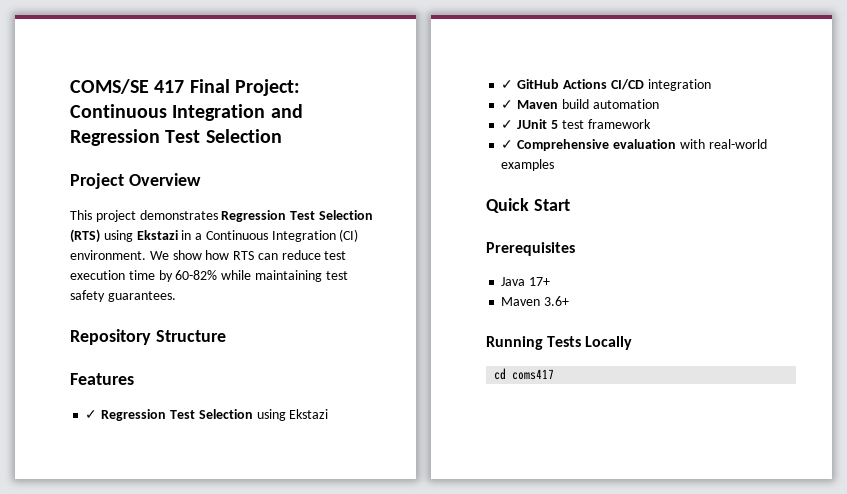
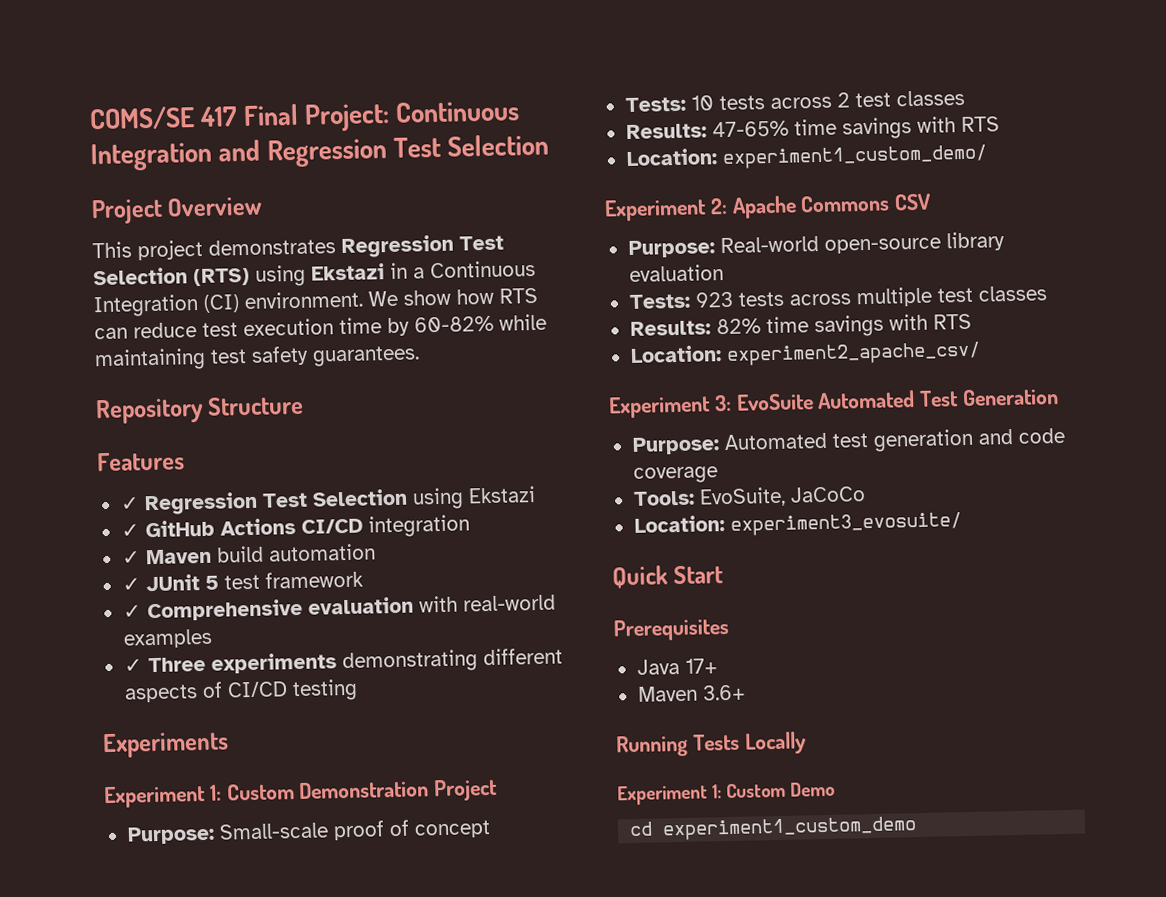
+ ✓ Three experiments demonstrating different aspects of CI/CD testing
+ Experiments
+ Experiment 1: Custom Demonstration Project
+ Purpose: Small-scale proof of concept
+ Tests: 10 tests across 2 test classes
+ Results: 47-65% time savings with RTS
+ Location: experiment1_custom_demo/
+ Experiment 2: Apache Commons CSV
+ Purpose: Real-world open-source library evaluation
+ Tests: 923 tests across multiple test classes
+ Results: 82% time savings with RTS
+ Location: experiment2_apache_csv/
+ Experiment 3: EvoSuite Automated Test Generation
+ Purpose: Automated test generation and code coverage
+ Tools: EvoSuite, JaCoCo
+ Location: experiment3_evosuite/
+ Experiment 1: Custom Demo
- cd coms417
+ cd experiment1_custom_demo

